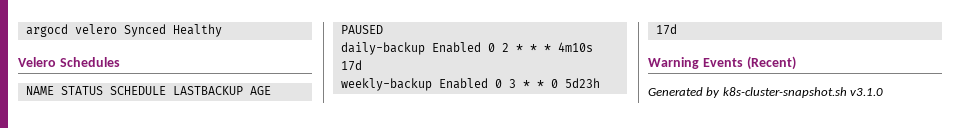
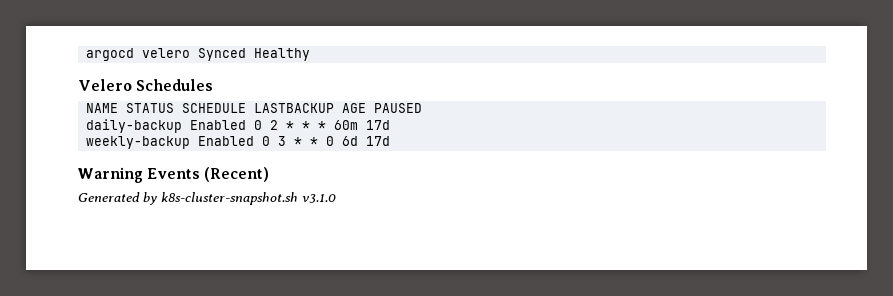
- daily-backup Enabled 0 2 * * * 4m10s 17d
+ daily-backup Enabled 0 2 * * * 60m 17d
- weekly-backup Enabled 0 3 * * 0 5d23h 17d
+ weekly-backup Enabled 0 3 * * 0 6d 17d

